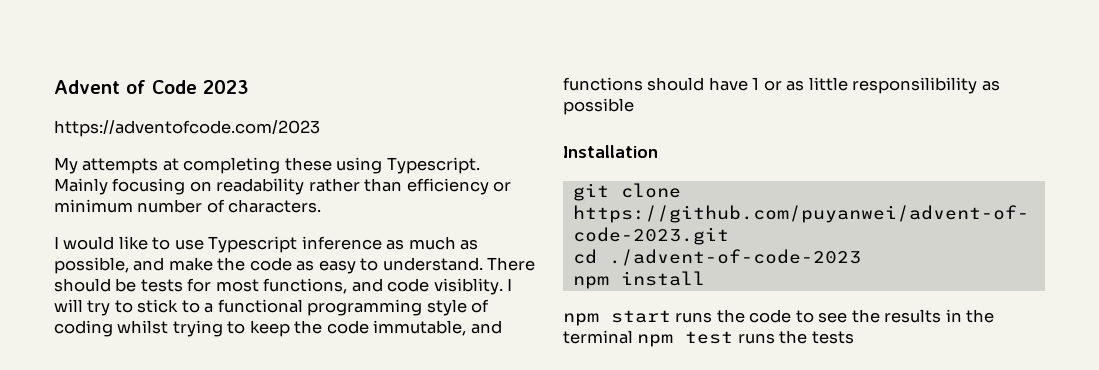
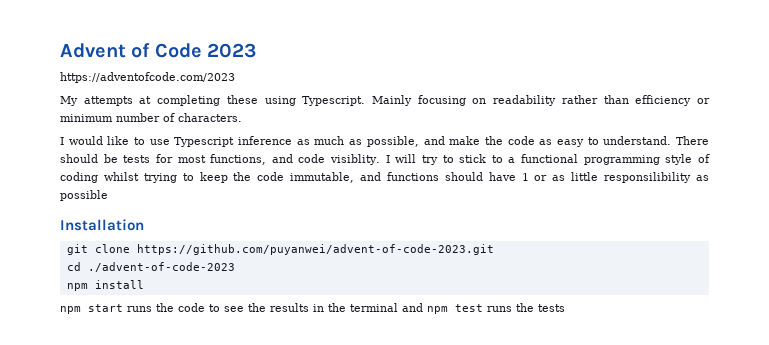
- npm start runs the code to see the results in the terminal npm test runs the tests
+ npm start runs the code to see the results in the terminal and npm test runs the tests

